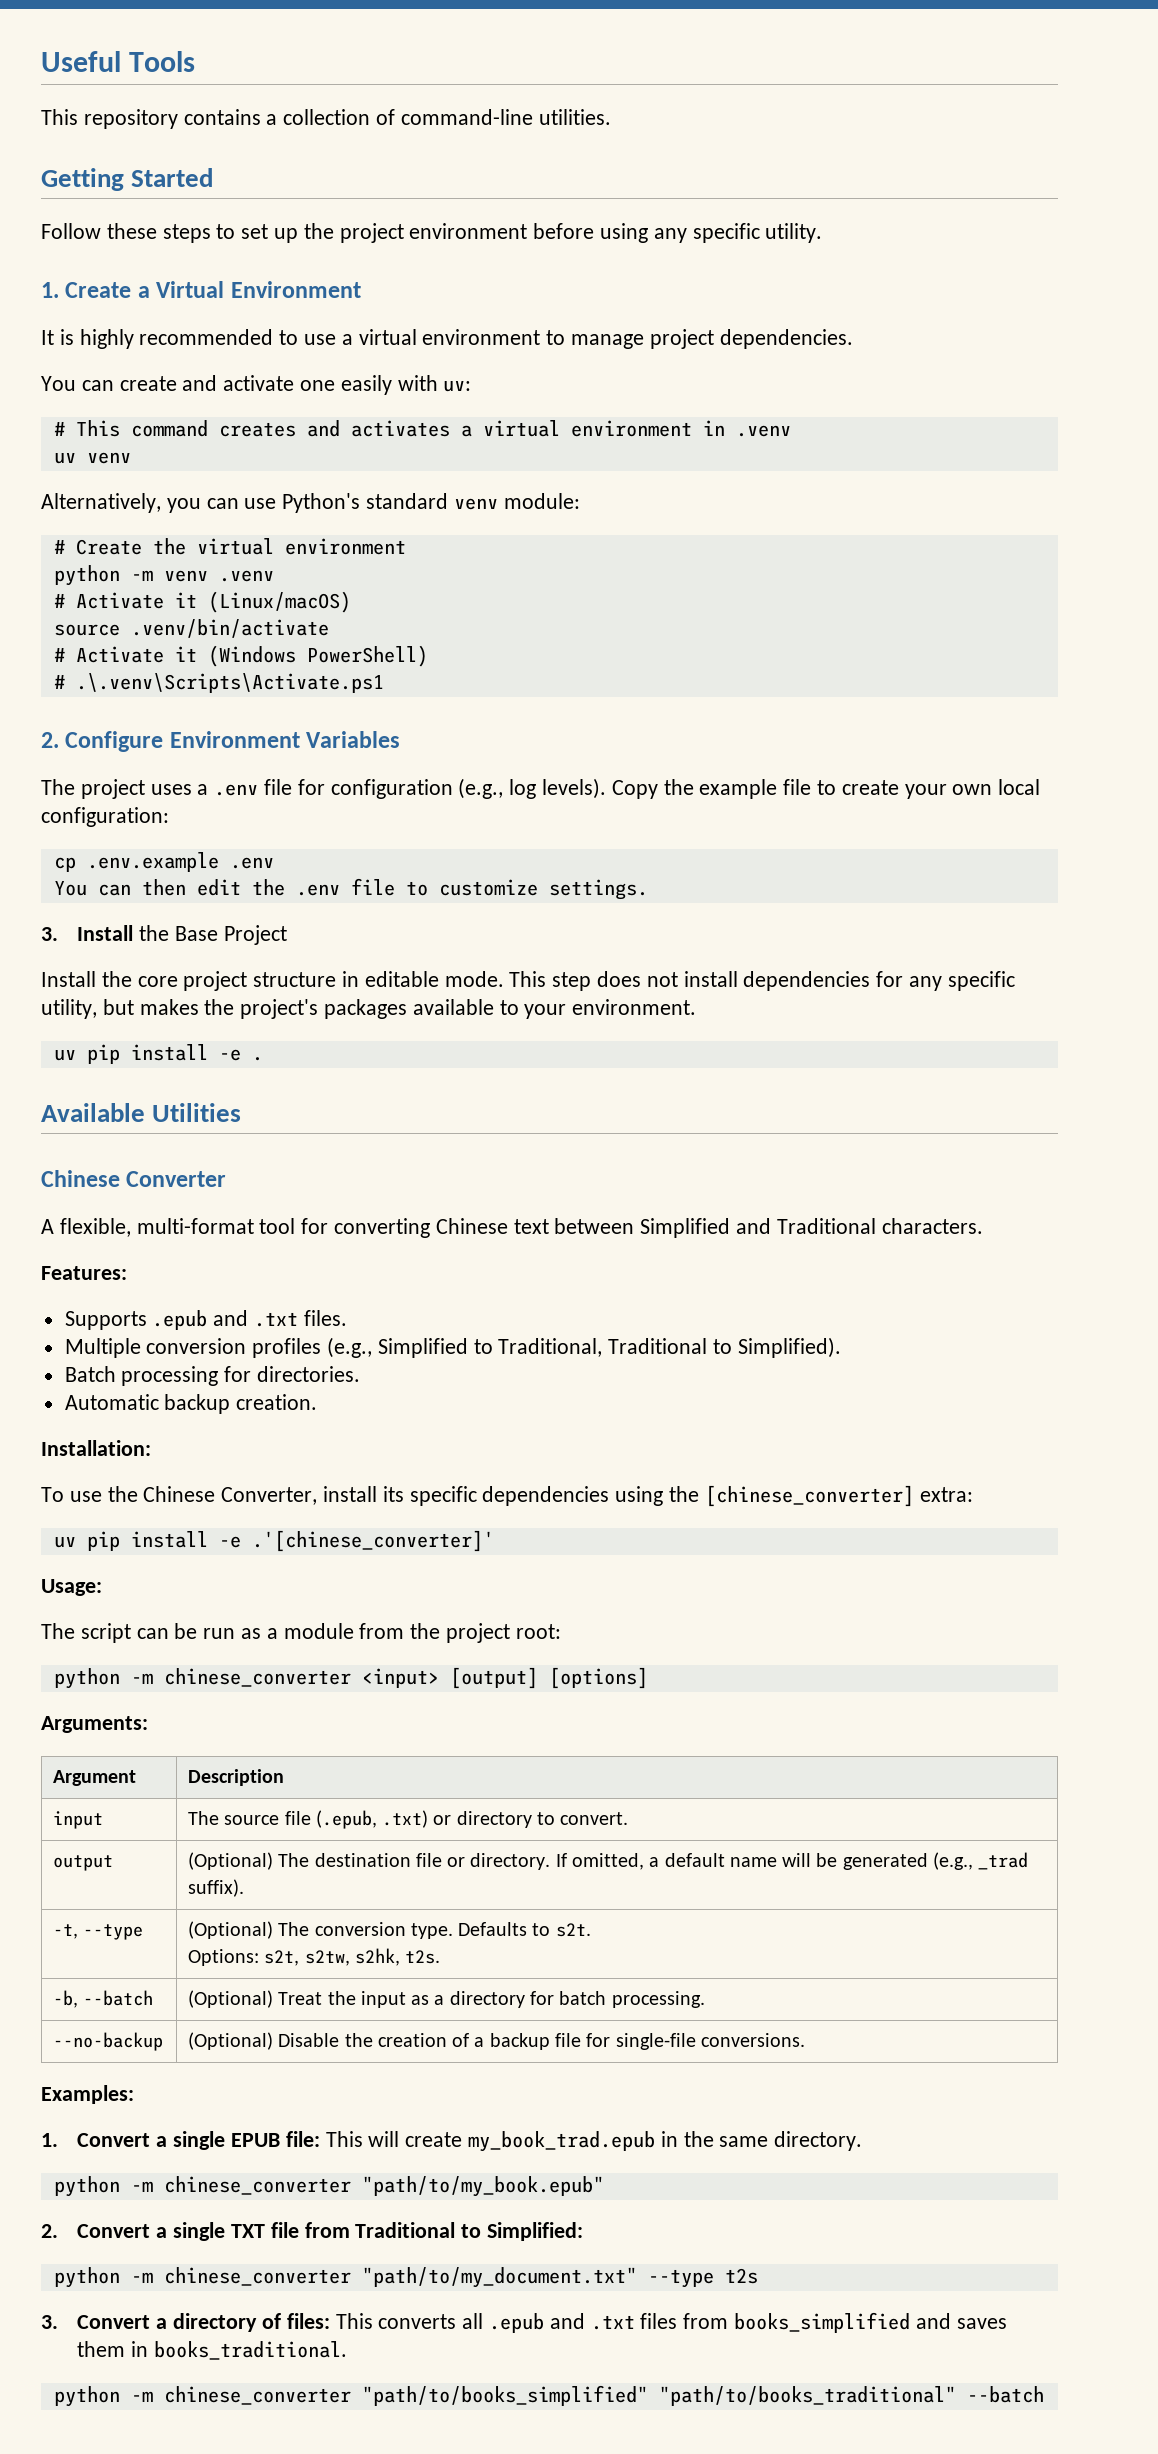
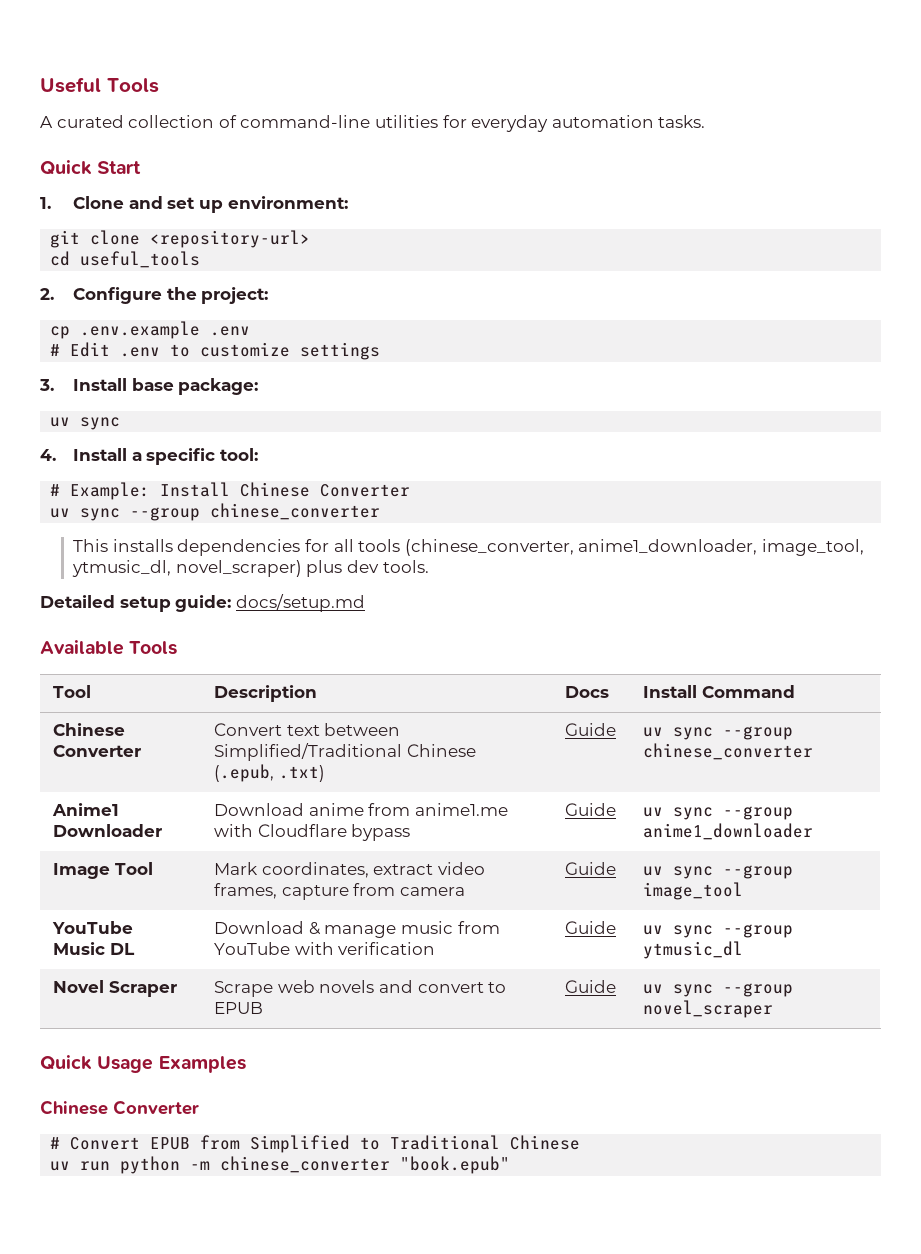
- This repository contains a collection of command-line utilities.
- Getting Started
- Follow these steps to set up the project environment before using any specific utility.
- 1. Create a Virtual Environment
- It is highly recommended to use a virtual environment to manage project dependencies.
- You can create and activate one easily with uv:
- # This command creates and activates a virtual environment in .venv
- uv venv
- Alternatively, you can use Python's standard venv module:
- # Create the virtual environment
- python -m venv .venv
- # Activate it (Linux/macOS)
- source .venv/bin/activate
- # Activate it (Windows PowerShell)
- # .\.venv\Scripts\Activate.ps1
- 2. Configure Environment Variables
- The project uses a .env file for configuration (e.g., log levels). Copy the example file to create your own local configuration:
+ A curated collection of command-line utilities for everyday automation tasks.
+ Quick Start
+ 1. Clone and set up environment:
+ git clone <repository-url>
+ cd useful_tools
+ 2. Configure the project:
  cp .env.example .env
- You can then edit the .env file to customize settings.
+ # Edit .env to customize settings
- 3. Install the Base Project
- Install the core project structure in editable mode. This step does not install dependencies for any specific utility, but makes the project's packages available to your environment.
- uv pip install -e .
- Available Utilities
+ 3. Install base package:
+ uv sync
+ 4. Install a specific tool:
+ # Example: Install Chinese Converter
+ uv sync --group chinese_converter
+ This installs dependencies for all tools (chinese_converter, anime1_downloader, image_tool, ytmusic_dl, novel_scraper) plus dev tools.
+ Detailed setup guide: docs/setup.md
+ Available Tools
+ Tool | Description | Docs | Install Command
+ Chinese Converter | Convert text between Simplified/Traditional Chinese (.epub, .txt) | Guide | uv sync --group chinese_converter
+ Anime1 Downloader | Download anime from anime1.me with Cloudflare bypass | Guide | uv sync --group anime1_downloader
+ Image Tool | Mark coordinates, extract video frames, capture from camera | Guide | uv sync --group image_tool
+ YouTube Music DL | Download & manage music from YouTube with verification | Guide | uv sync --group ytmusic_dl
+ Novel Scraper | Scrape web novels and convert to EPUB | Guide | uv sync --group novel_scraper
+ Quick Usage Examples
  Chinese Converter
- A flexible, multi-format tool for converting Chinese text between Simplified and Traditional characters.
- Features:
- Supports .epub and .txt files.
- Multiple conversion profiles (e.g., Simplified to Traditional, Traditional to Simplified).
- Batch processing for directories.
- Automatic backup creation.
- Installation:
- To use the Chinese Converter, install its specific dependencies using the [chinese_converter] extra:
- uv pip install -e .'[chinese_converter]'
- Usage:
- The script can be run as a module from the project root:
- python -m chinese_converter <input> [output] [options]
- Arguments:
- Argument | Description
- input | The source file (.epub, .txt) or directory to convert.
- output | (Optional) The destination file or directory. If omitted, a default name will be generated (e.g., _trad suffix).
- -t, --type | (Optional) The conversion type. Defaults to s2t.
- Options: s2t, s2tw, s2hk, t2s.
- -b, --batch | (Optional) Treat the input as a directory for batch processing.
- --no-backup | (Optional) Disable the creation of a backup file for single-file conversions.
- Examples:
- 1. Convert a single EPUB file: This will create my_book_trad.epub in the same directory.
- python -m chinese_converter "path/to/my_book.epub"
- 2. Convert a single TXT file from Traditional to Simplified:
- python -m chinese_converter "path/to/my_document.txt" --type t2s
- 3. Convert a directory of files: This converts all .epub and .txt files from books_simplified and saves them in books_traditional.
- python -m chinese_converter "path/to/books_simplified" "path/to/books_traditional" --batch
+ # Convert EPUB from Simplified to Traditional Chinese
+ uv run python -m chinese_converter "book.epub"

